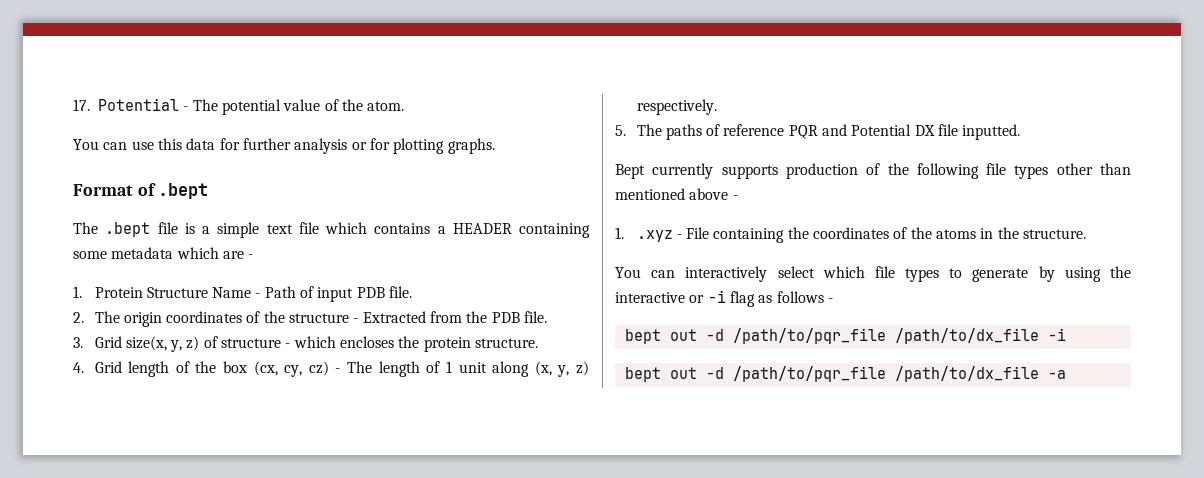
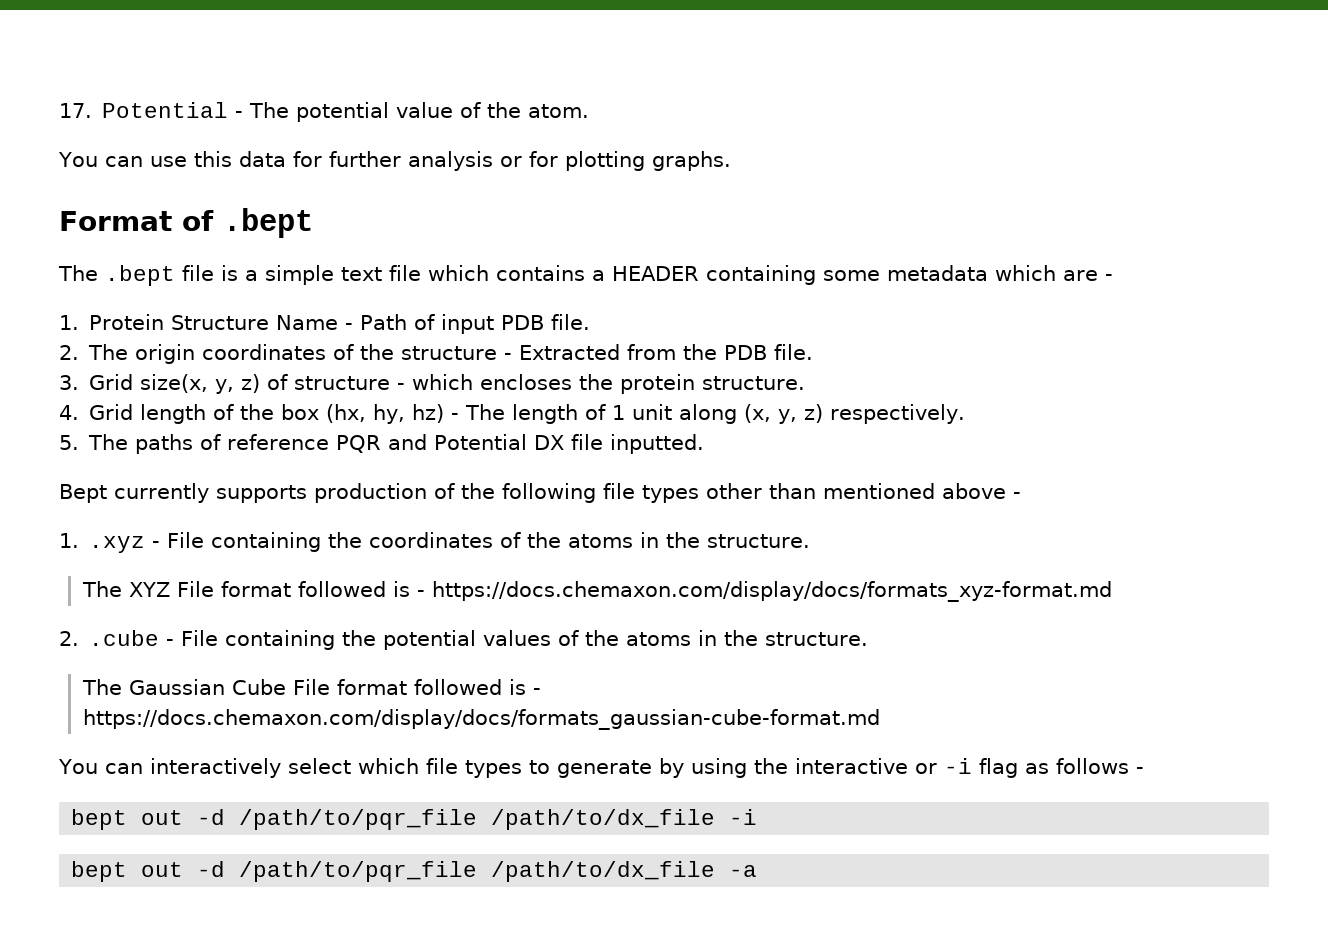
- 4. Grid length of the box (cx, cy, cz) - The length of 1 unit along (x, y, z) respectively.
+ 4. Grid length of the box (hx, hy, hz) - The length of 1 unit along (x, y, z) respectively.
+ The XYZ File format followed is - https://docs.chemaxon.com/display/docs/formats_xyz-format.md
+ 2. .cube - File containing the potential values of the atoms in the structure.
+ The Gaussian Cube File format followed is - https://docs.chemaxon.com/display/docs/formats_gaussian-cube-format.md

